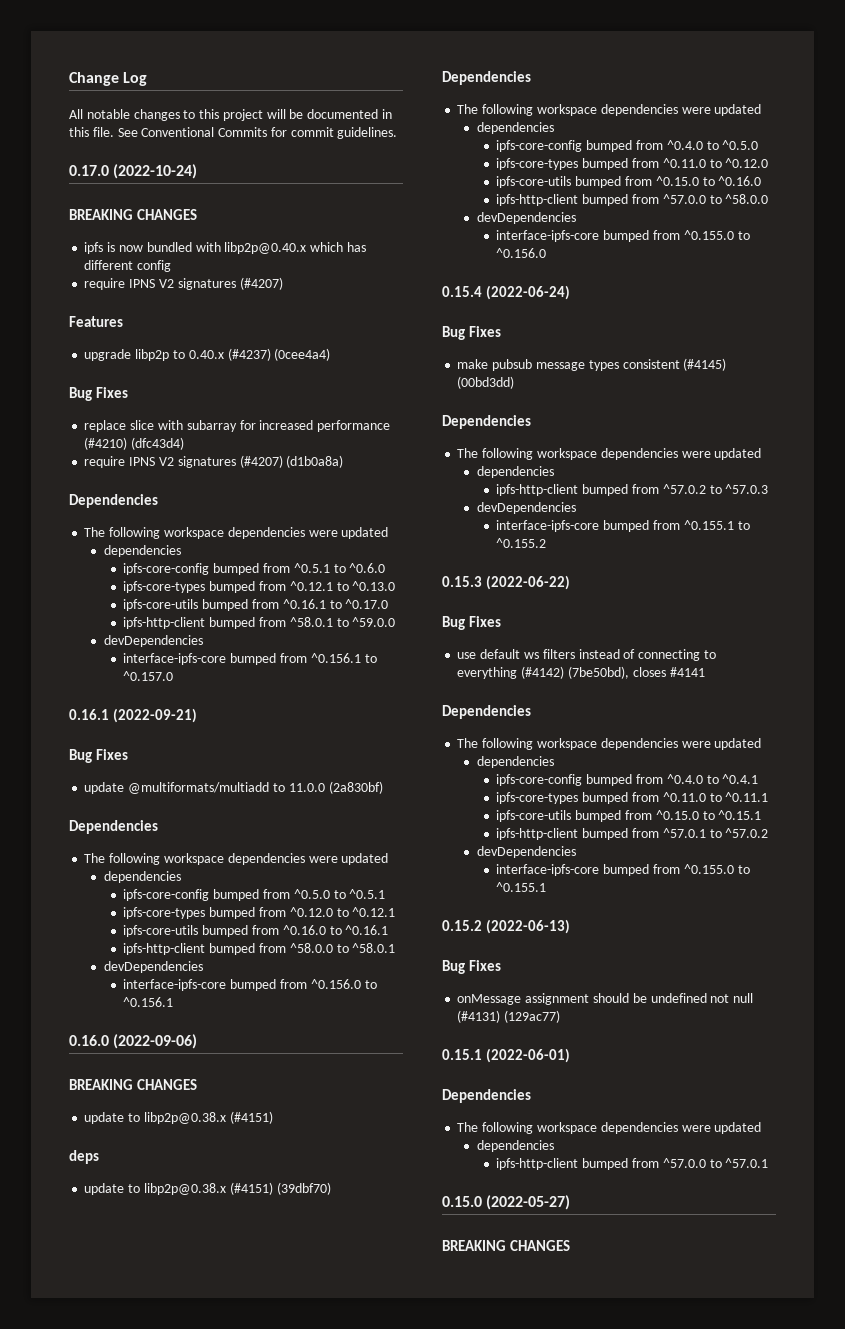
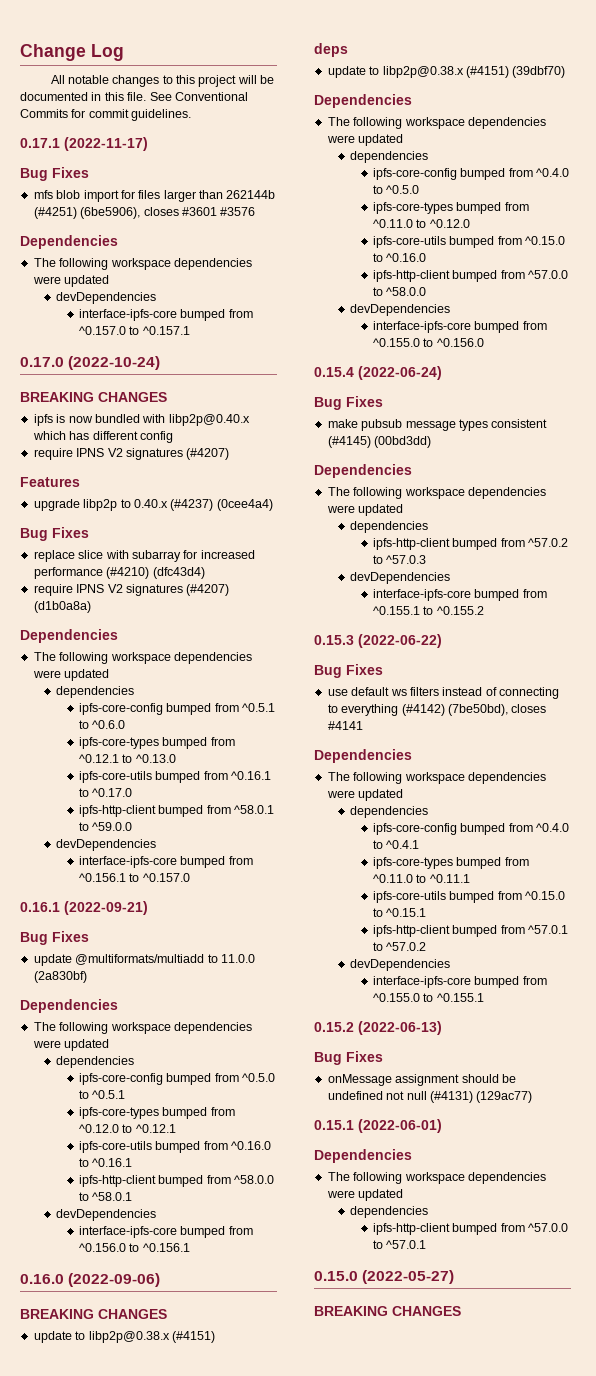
+ 0.17.1 (2022-11-17)
+ Bug Fixes
+ mfs blob import for files larger than 262144b (#4251) (6be5906), closes #3601 #3576
+ Dependencies
+ The following workspace dependencies were updated
+ devDependencies
+ interface-ipfs-core bumped from ^0.157.0 to ^0.157.1

